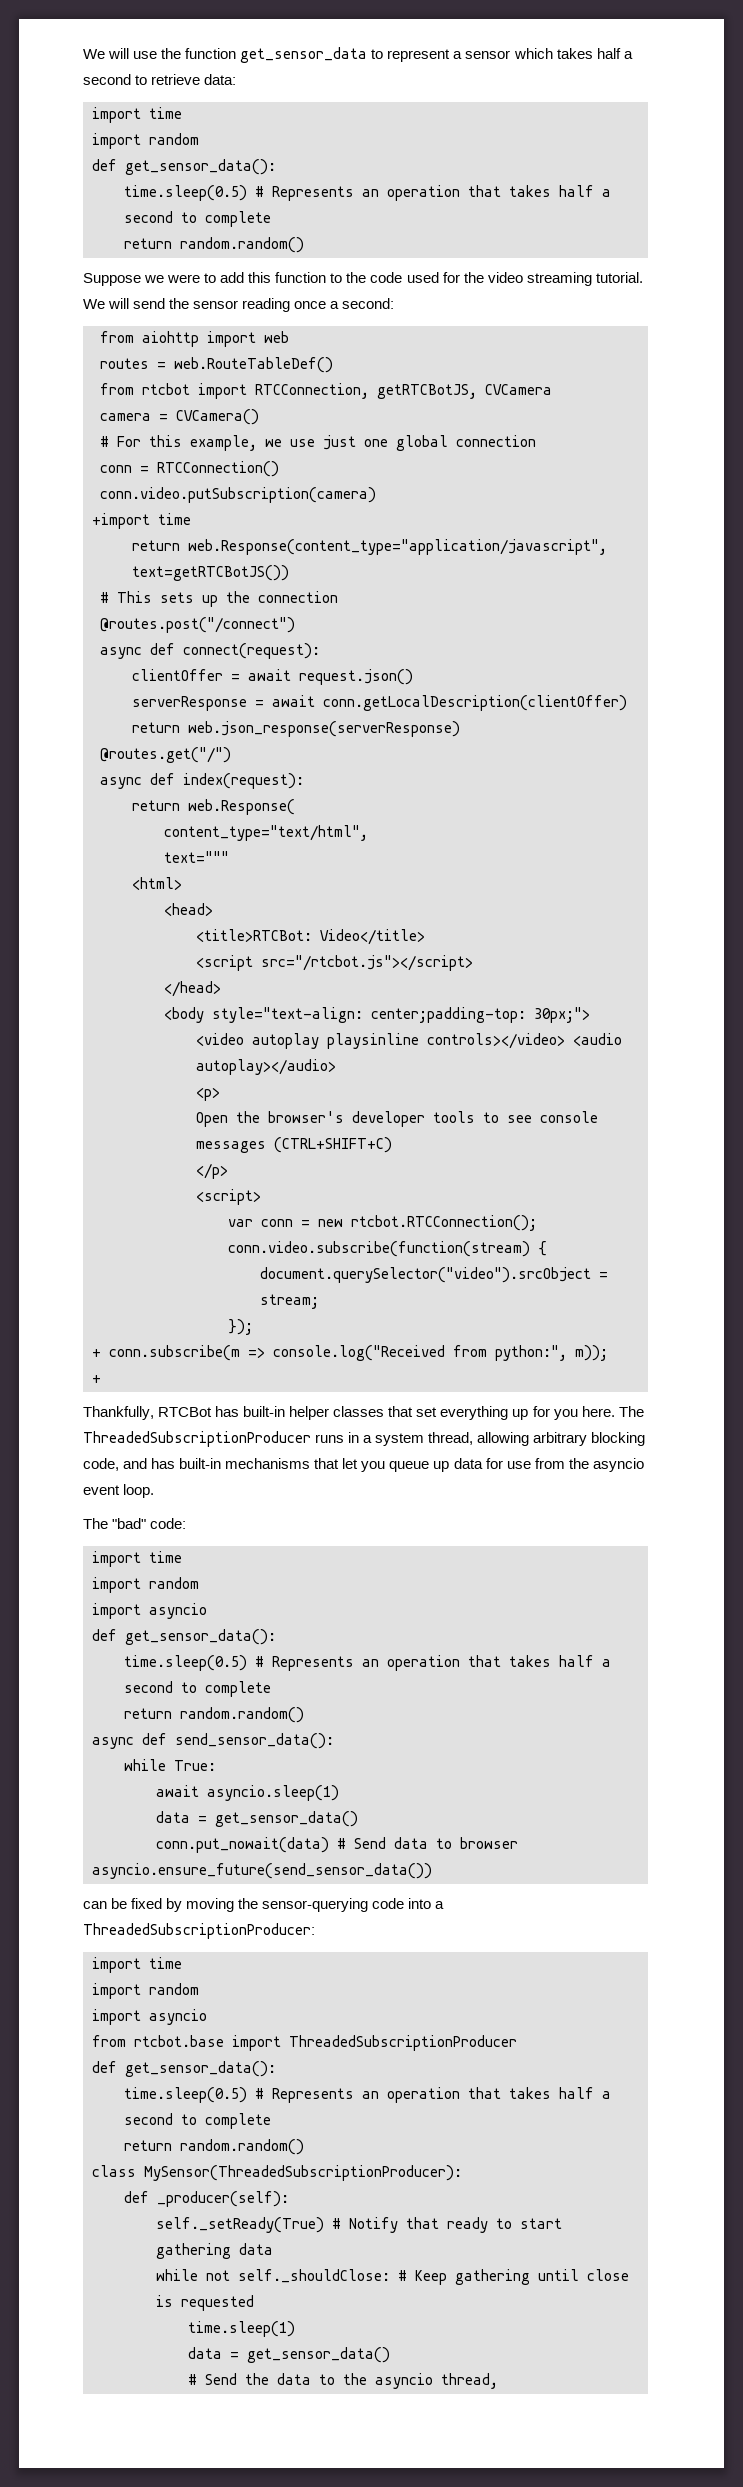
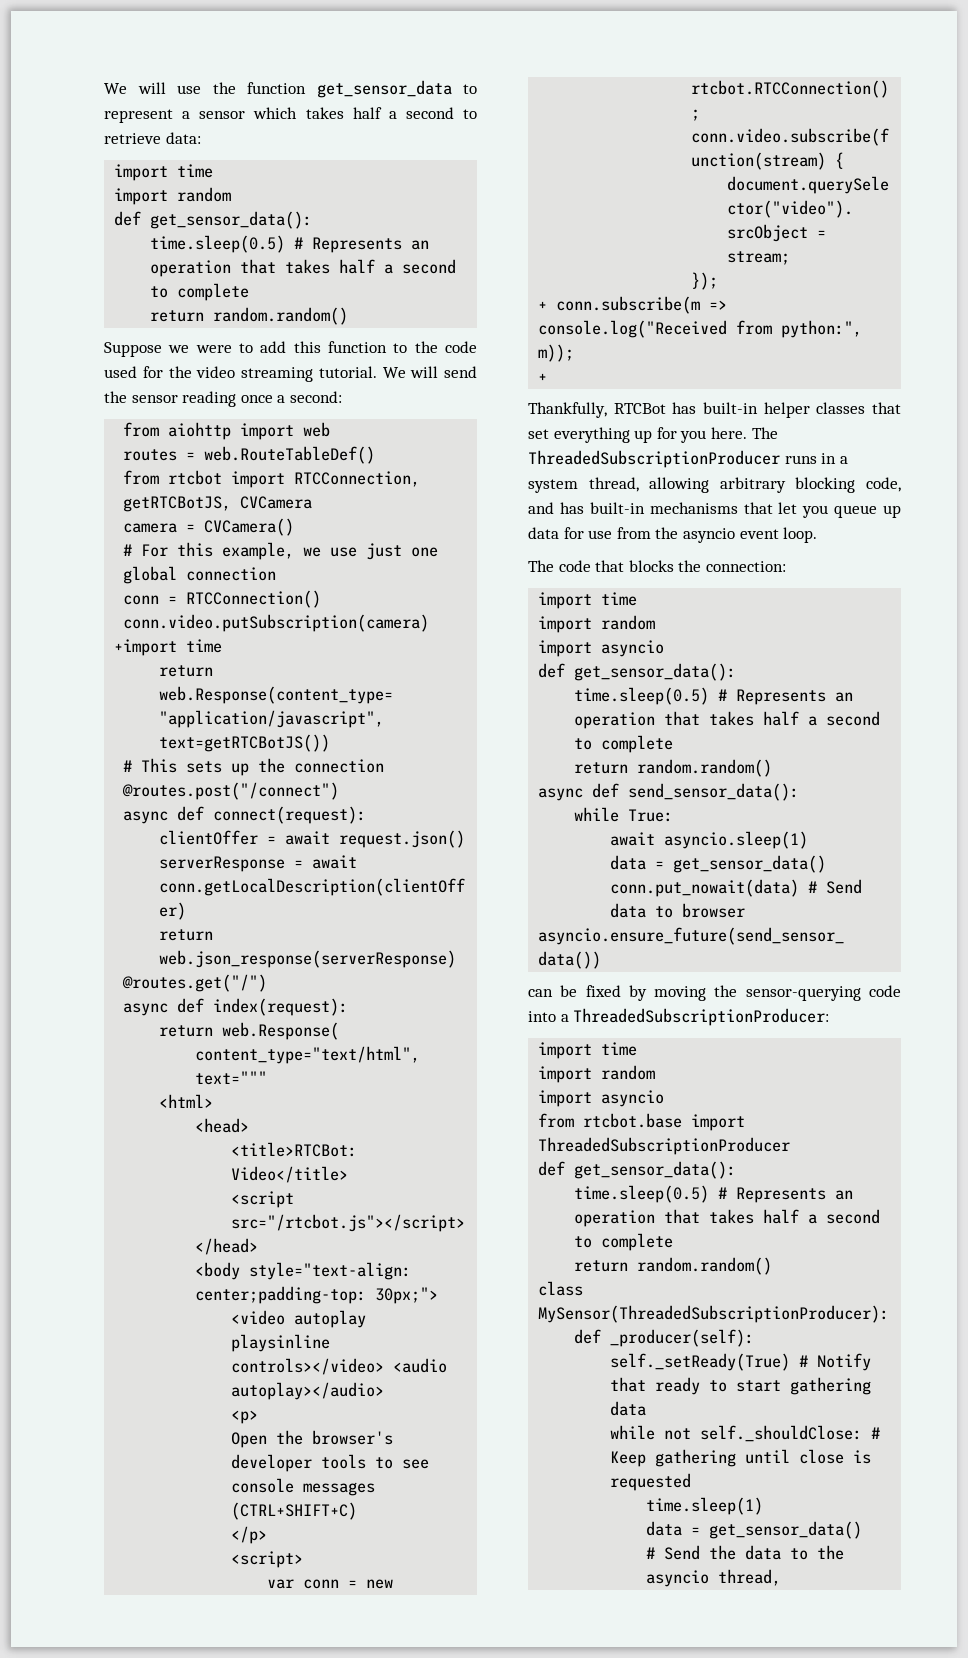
- The "bad" code:
+ The code that blocks the connection:

